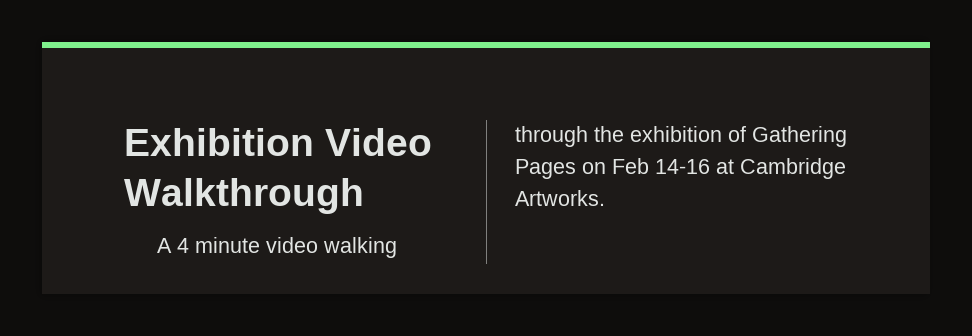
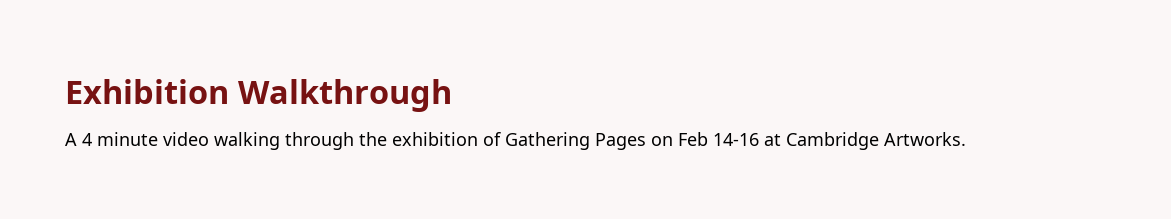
- Exhibition Video Walkthrough
+ Exhibition Walkthrough

